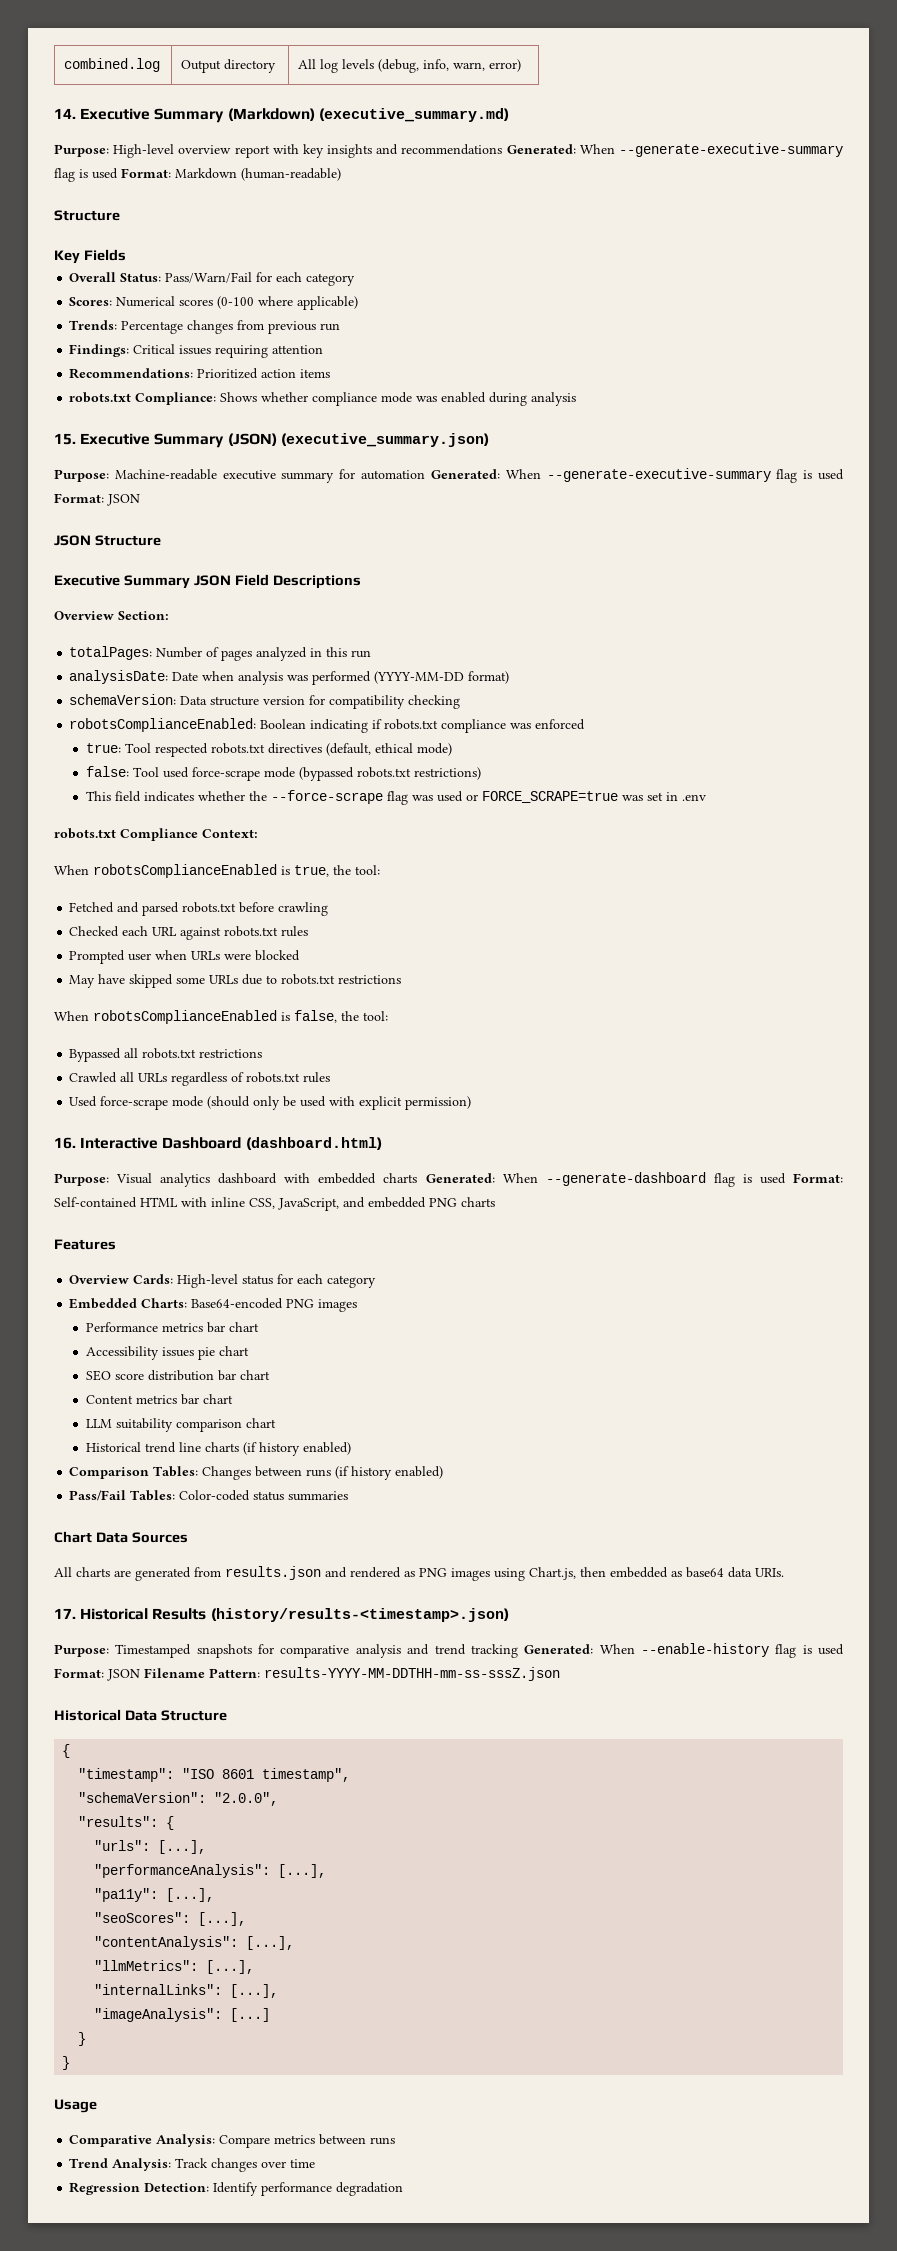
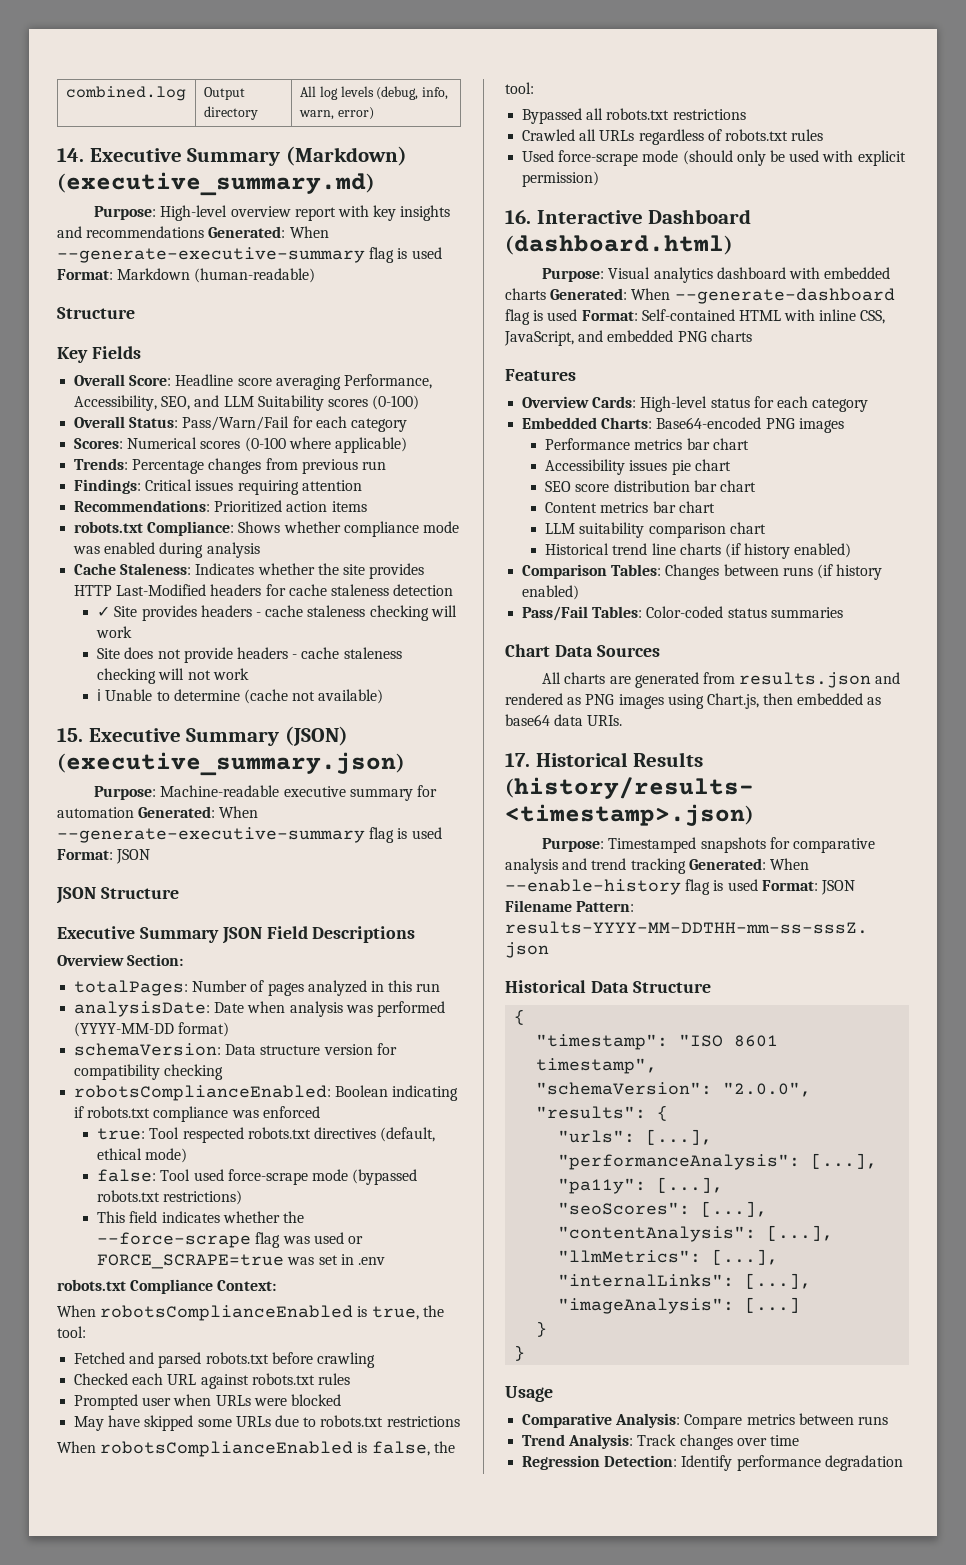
+ Overall Score: Headline score averaging Performance, Accessibility, SEO, and LLM Suitability scores (0-100)
+ Cache Staleness: Indicates whether the site provides HTTP Last-Modified headers for cache staleness detection
+ ✓ Site provides headers - cache staleness checking will work
+ Site does not provide headers - cache staleness checking will not work
+ ℹ Unable to determine (cache not available)

